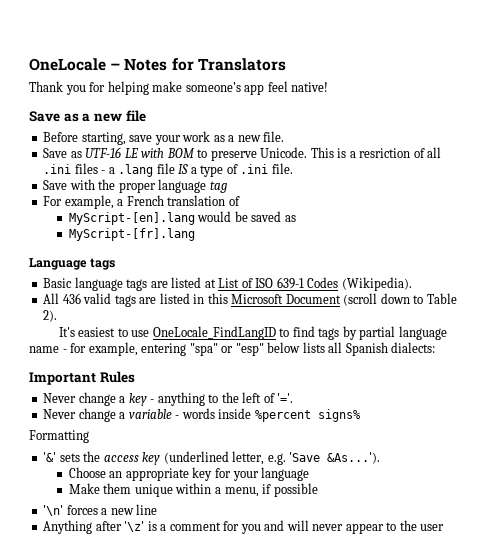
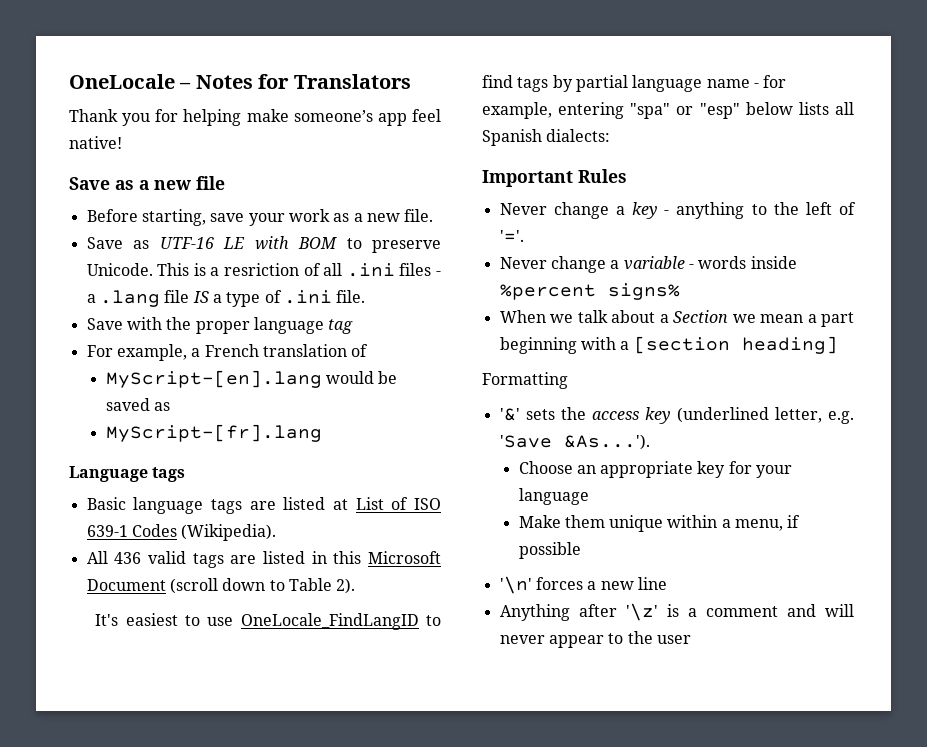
+ When we talk about a Section we mean a part beginning with a [section heading]
- Anything after '\z' is a comment for you and will never appear to the user
+ Anything after '\z' is a comment and will never appear to the user

